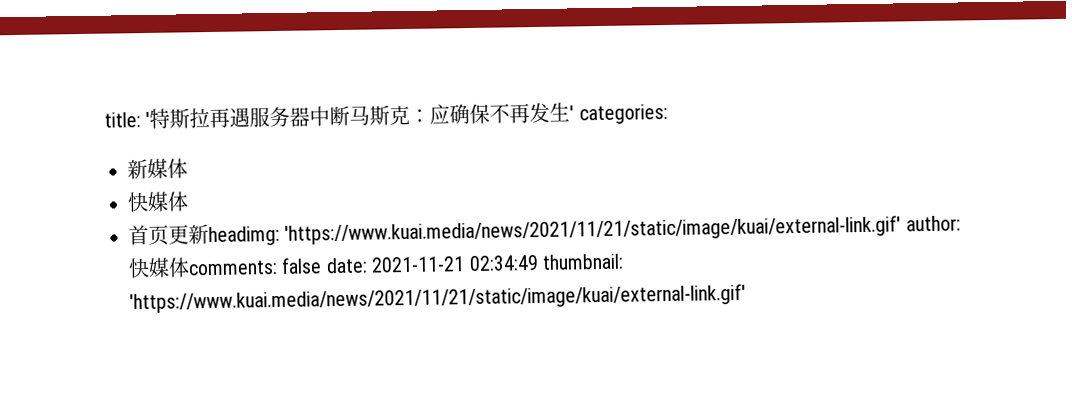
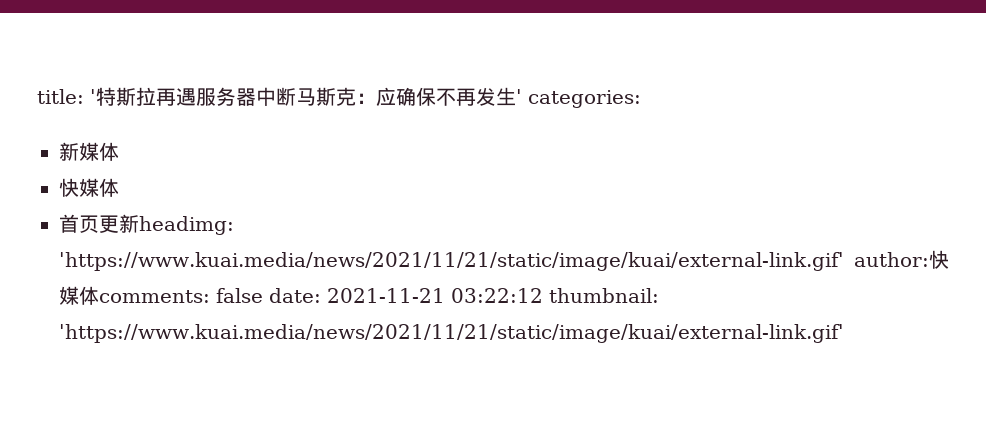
- 首页更新headimg: 'https://www.kuai.media/news/2021/11/21/static/image/kuai/external-link.gif' author:快媒体comments: false date: 2021-11-21 02:34:49 thumbnail: 'https://www.kuai.media/news/2021/11/21/static/image/kuai/external-link.gif'
+ 首页更新headimg: 'https://www.kuai.media/news/2021/11/21/static/image/kuai/external-link.gif' author:快媒体comments: false date: 2021-11-21 03:22:12 thumbnail: 'https://www.kuai.media/news/2021/11/21/static/image/kuai/external-link.gif'

